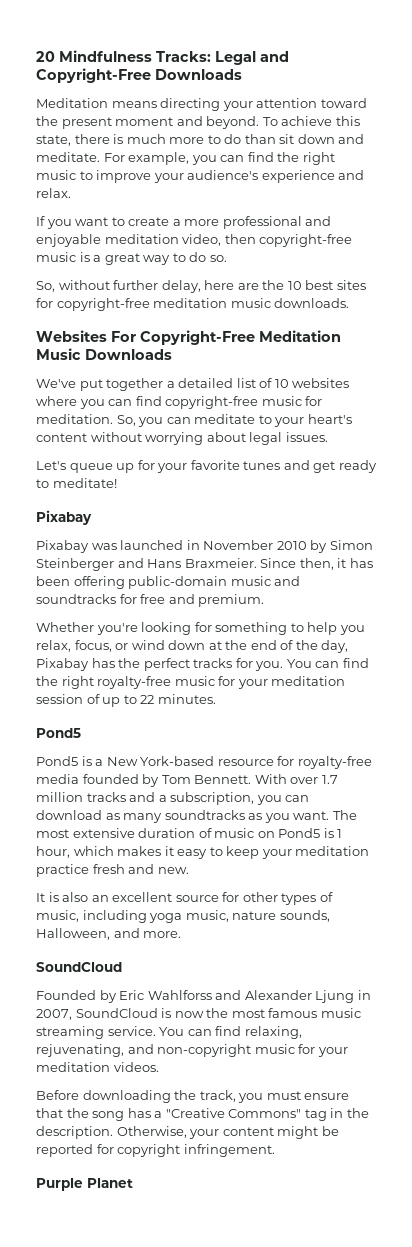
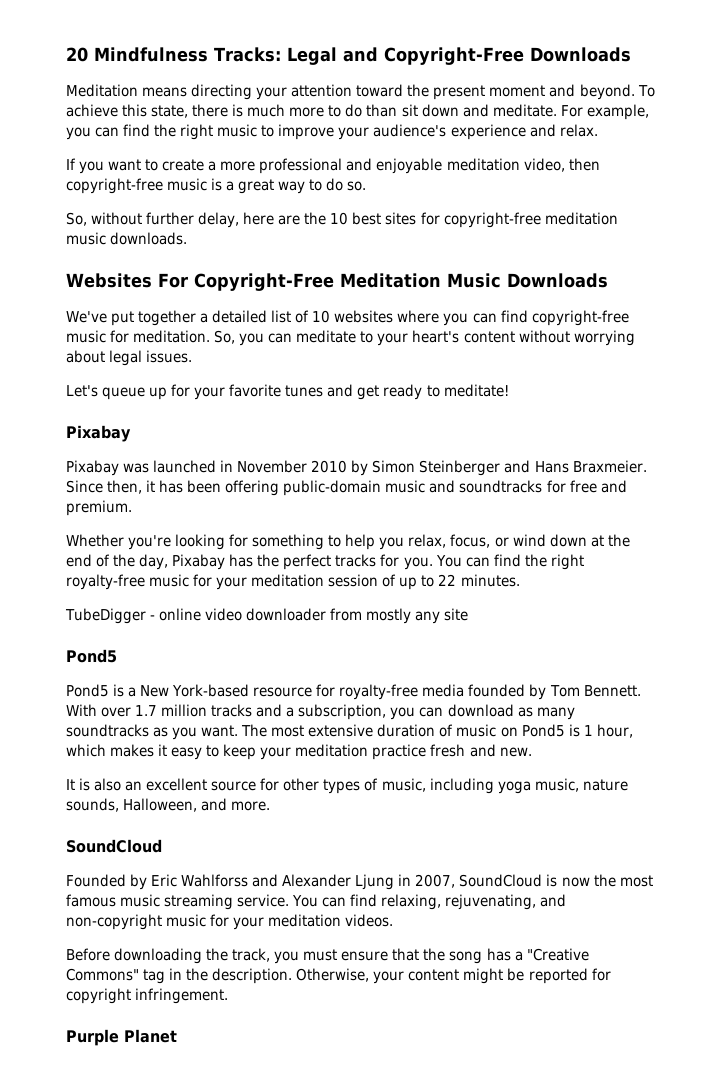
+ TubeDigger - online video downloader from mostly any site

